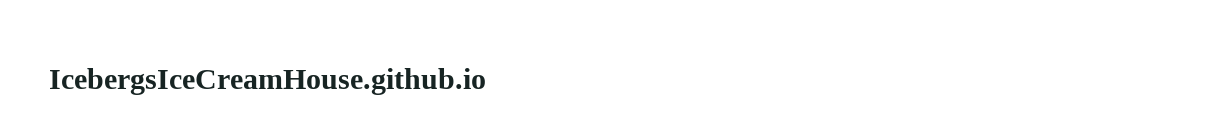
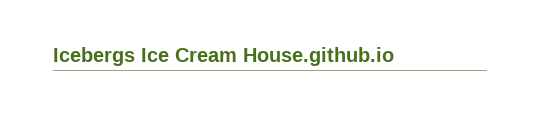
- IcebergsIceCreamHouse.github.io
+ Icebergs Ice Cream House.github.io

